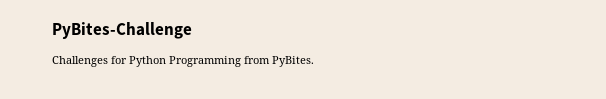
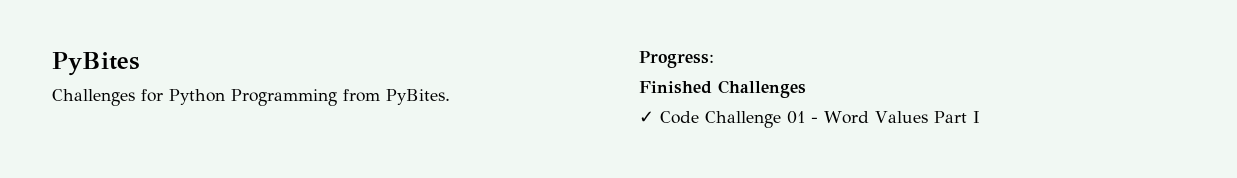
- PyBites-Challenge
+ PyBites
+ Progress:
+ Finished Challenges
+ ✓ Code Challenge 01 - Word Values Part I

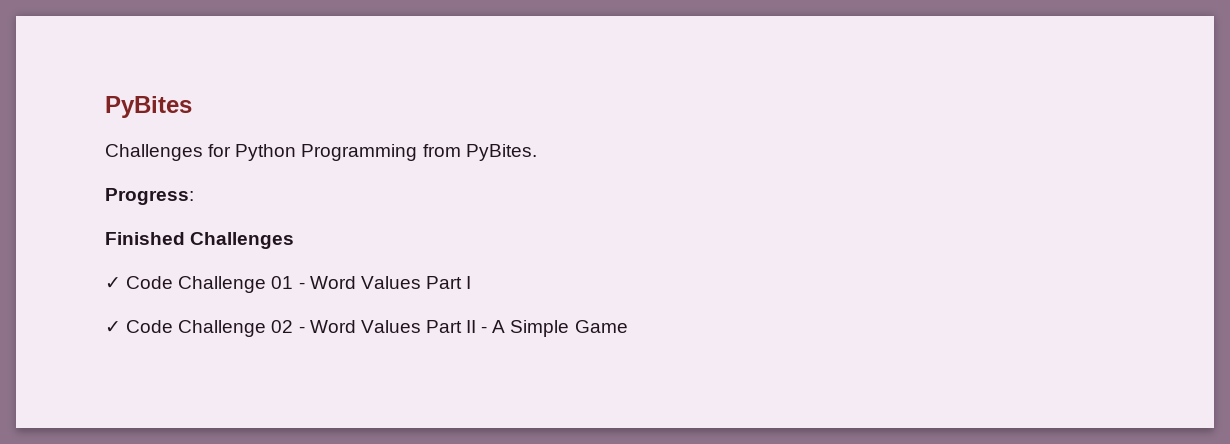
+ ✓ Code Challenge 02 - Word Values Part II - A Simple Game

